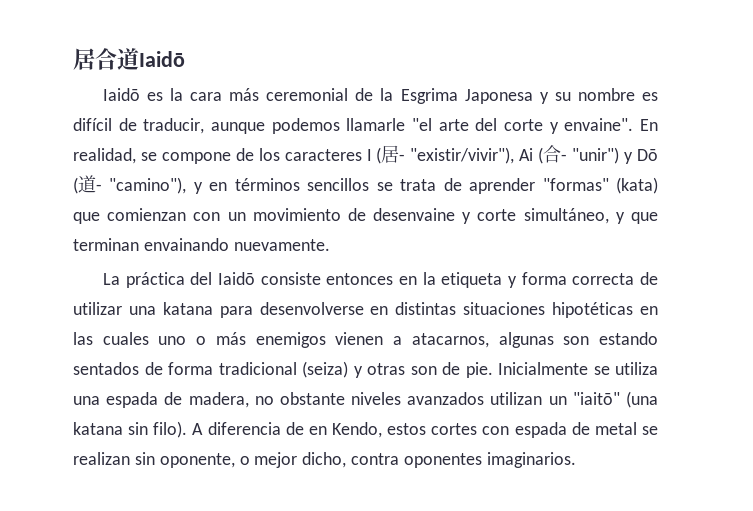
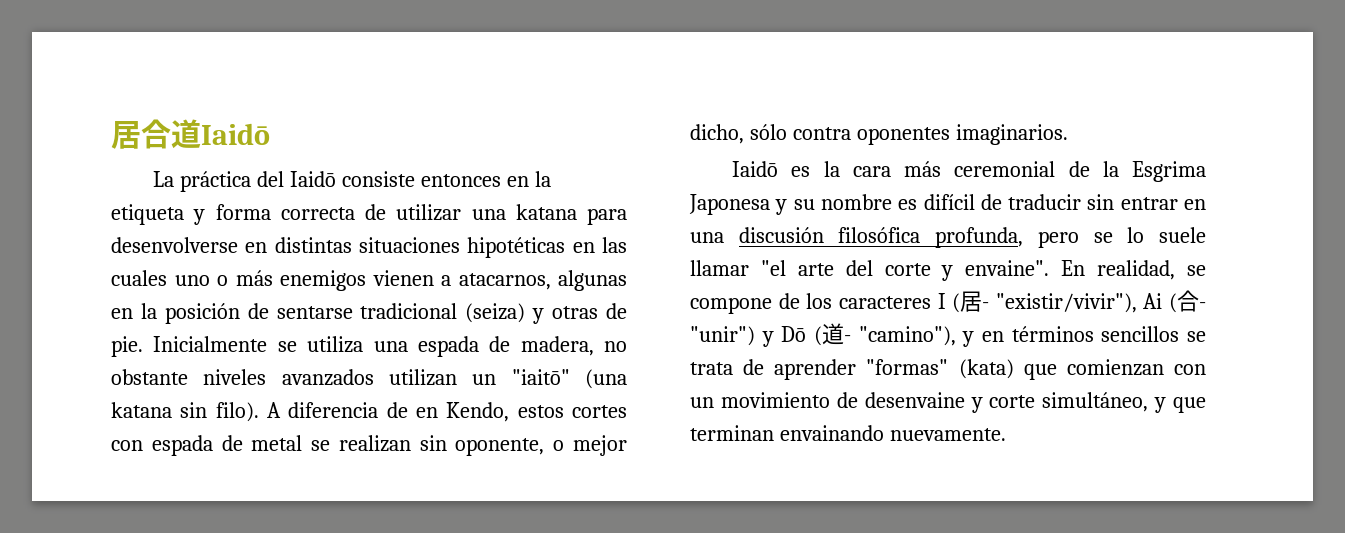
+ La práctica del Iaidō consiste entonces en la etiqueta y forma correcta de utilizar una katana para desenvolverse en distintas situaciones hipotéticas en las cuales uno o más enemigos vienen a atacarnos, algunas en la posición de sentarse tradicional (seiza) y otras de pie. Inicialmente se utiliza una espada de madera, no obstante niveles avanzados utilizan un "iaitō" (una katana sin filo). A diferencia de en Kendo, estos cortes con espada de metal se realizan sin oponente, o mejor dicho, sólo contra oponentes imaginarios.
- Iaidō es la cara más ceremonial de la Esgrima Japonesa y su nombre es difícil de traducir, aunque podemos llamarle "el arte del corte y envaine".
+ Iaidō es la cara más ceremonial de la Esgrima Japonesa y su nombre es difícil de traducir sin entrar en una discusión filosófica profunda, pero se lo suele llamar "el arte del corte y envaine".
- La práctica del Iaidō consiste entonces en la etiqueta y forma correcta de utilizar una katana para desenvolverse en distintas situaciones hipotéticas en las cuales uno o más enemigos vienen a atacarnos, algunas son estando sentados de forma tradicional (seiza) y otras son de pie. Inicialmente se utiliza una espada de madera, no obstante niveles avanzados utilizan un "iaitō" (una katana sin filo). A diferencia de en Kendo, estos cortes con espada de metal se realizan sin oponente, o mejor dicho, contra oponentes imaginarios.

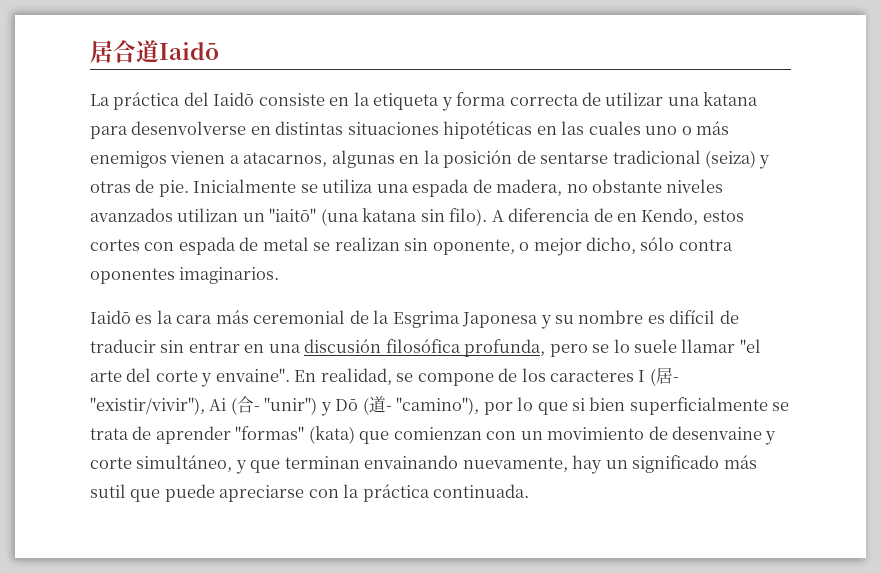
- La práctica del Iaidō consiste entonces en la etiqueta y forma correcta de utilizar una katana para desenvolverse en distintas situaciones hipotéticas en las cuales uno o más enemigos vienen a atacarnos, algunas en la posición de sentarse tradicional (seiza) y otras de pie.
+ La práctica del Iaidō consiste en la etiqueta y forma correcta de utilizar una katana para desenvolverse en distintas situaciones hipotéticas en las cuales uno o más enemigos vienen a atacarnos, algunas en la posición de sentarse tradicional (seiza) y otras de pie.
- En realidad, se compone de los caracteres I (居- "existir/vivir"), Ai (合- "unir") y Dō (道- "camino"), y en términos sencillos se trata de aprender "formas" (kata) que comienzan con un movimiento de desenvaine y corte simultáneo, y que terminan envainando nuevamente.
+ En realidad, se compone de los caracteres I (居- "existir/vivir"), Ai (合- "unir") y Dō (道- "camino"), por lo que si bien superficialmente se trata de aprender "formas" (kata) que comienzan con un movimiento de desenvaine y corte simultáneo, y que terminan envainando nuevamente, hay un significado más sutil que puede apreciarse con la práctica continuada.

